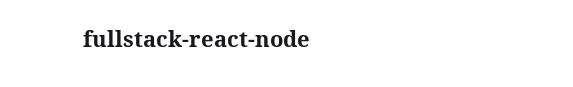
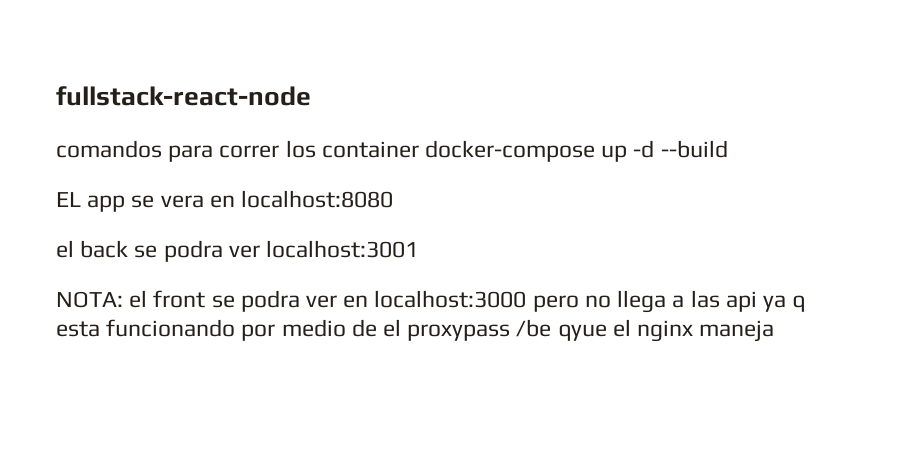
+ comandos para correr los container docker-compose up -d --build
+ EL app se vera en localhost:8080
+ el back se podra ver localhost:3001
+ NOTA: el front se podra ver en localhost:3000 pero no llega a las api ya q esta funcionando por medio de el proxypass /be qyue el nginx maneja

